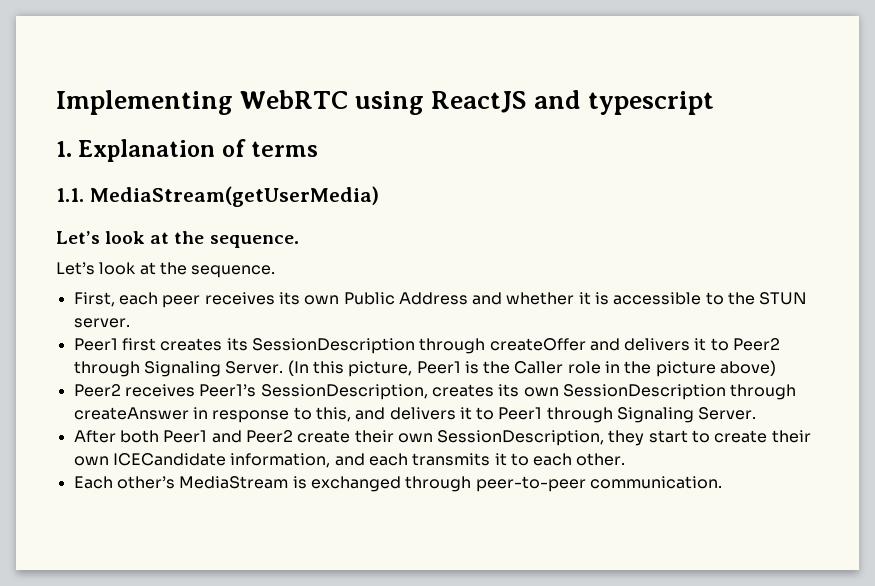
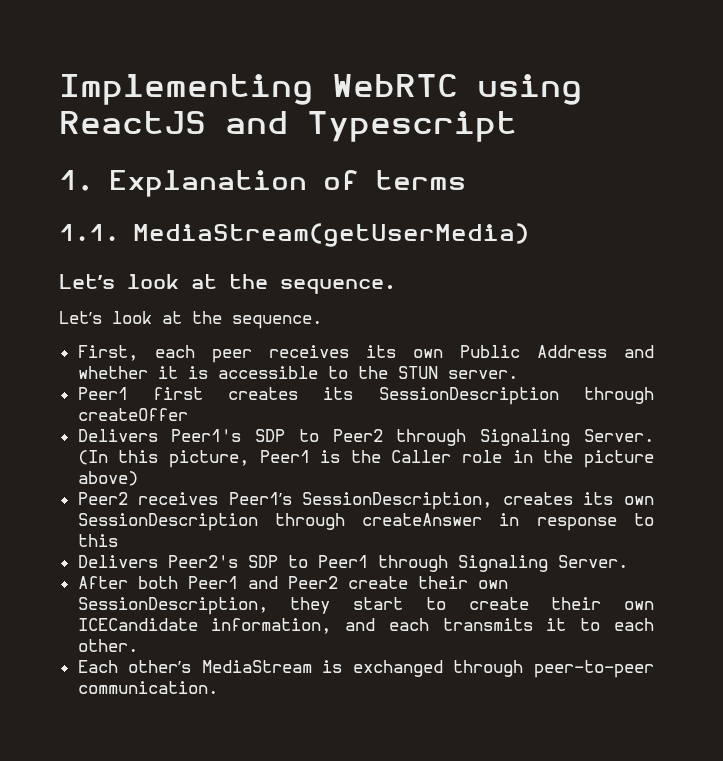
- Implementing WebRTC using ReactJS and typescript
+ Implementing WebRTC using ReactJS and Typescript
- Peer1 first creates its SessionDescription through createOffer and delivers it to Peer2 through Signaling Server.
+ Peer1 first creates its SessionDescription through createOffer
+ Delivers Peer1's SDP to Peer2 through Signaling Server.
- Peer2 receives Peer1’s SessionDescription, creates its own SessionDescription through createAnswer in response to this, and delivers it to Peer1 through Signaling Server.
+ Peer2 receives Peer1’s SessionDescription, creates its own SessionDescription through createAnswer in response to this
+ Delivers Peer2's SDP to Peer1 through Signaling Server.

